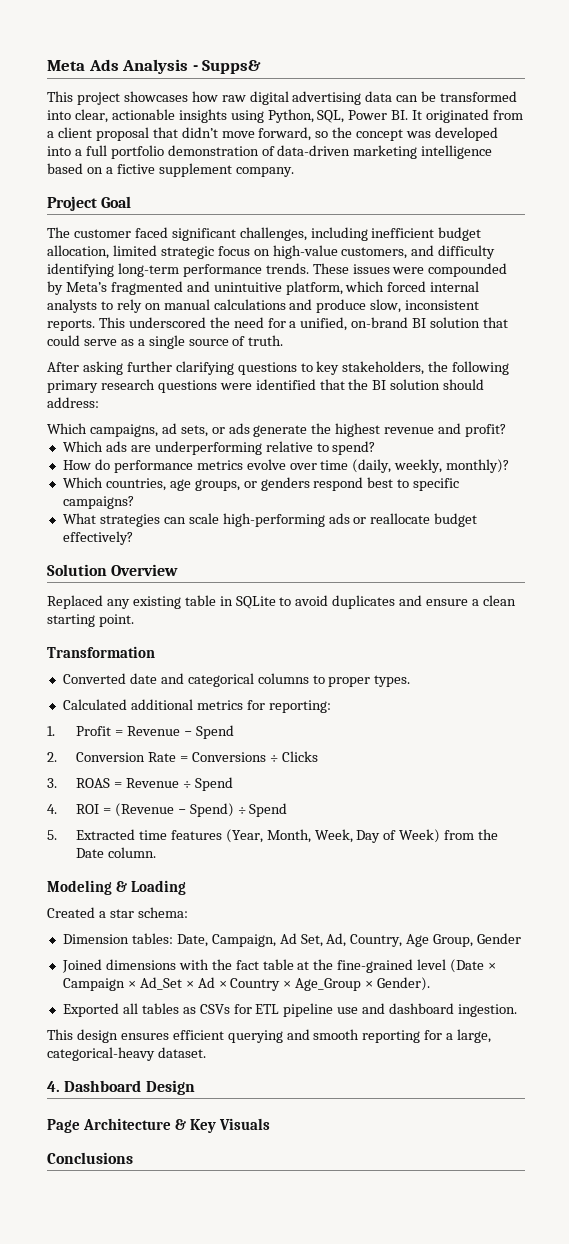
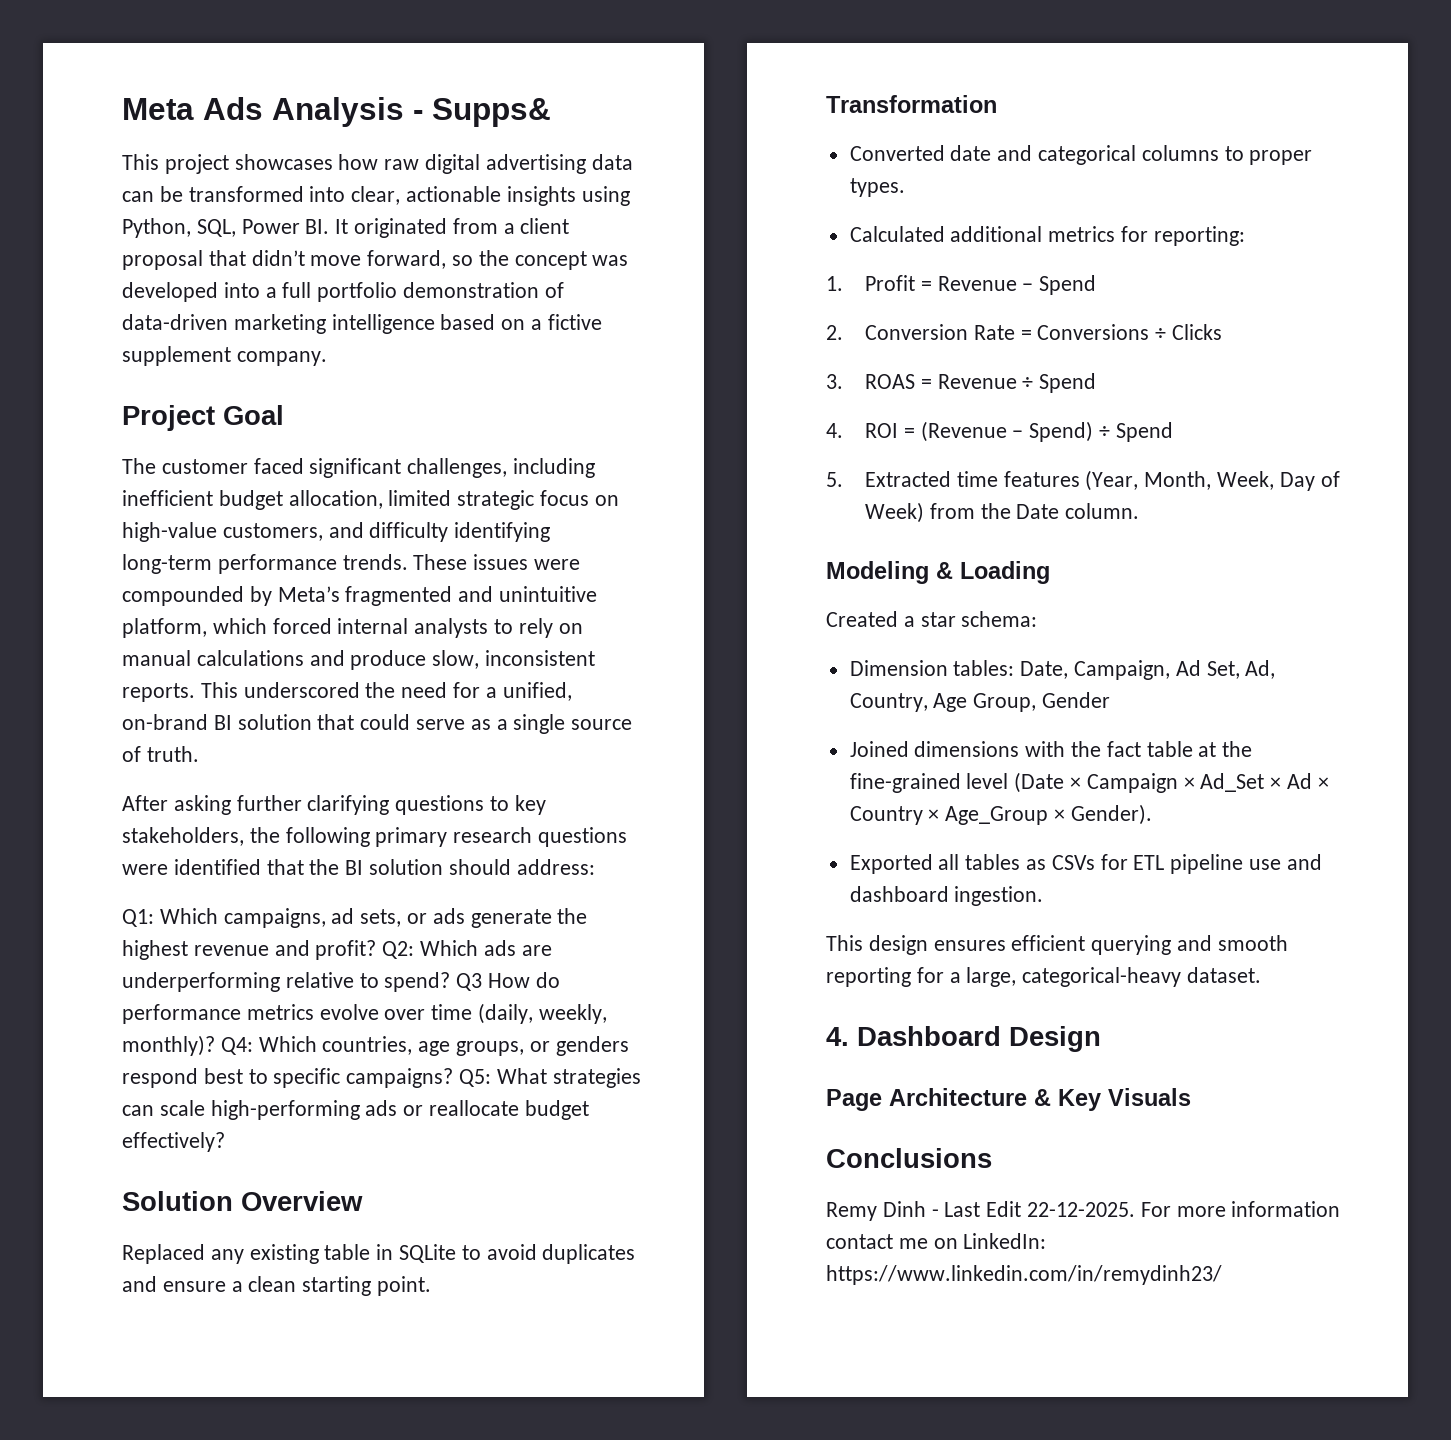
- Which campaigns, ad sets, or ads generate the highest revenue and profit?
- Which ads are underperforming relative to spend?
- How do performance metrics evolve over time (daily, weekly, monthly)?
- Which countries, age groups, or genders respond best to specific campaigns?
- What strategies can scale high-performing ads or reallocate budget effectively?
+ Q1: Which campaigns, ad sets, or ads generate the highest revenue and profit? Q2: Which ads are underperforming relative to spend? Q3 How do performance metrics evolve over time (daily, weekly, monthly)? Q4: Which countries, age groups, or genders respond best to specific campaigns? Q5: What strategies can scale high-performing ads or reallocate budget effectively?
+ Remy Dinh - Last Edit 22-12-2025. For more information contact me on LinkedIn: https://www.linkedin.com/in/remydinh23/

